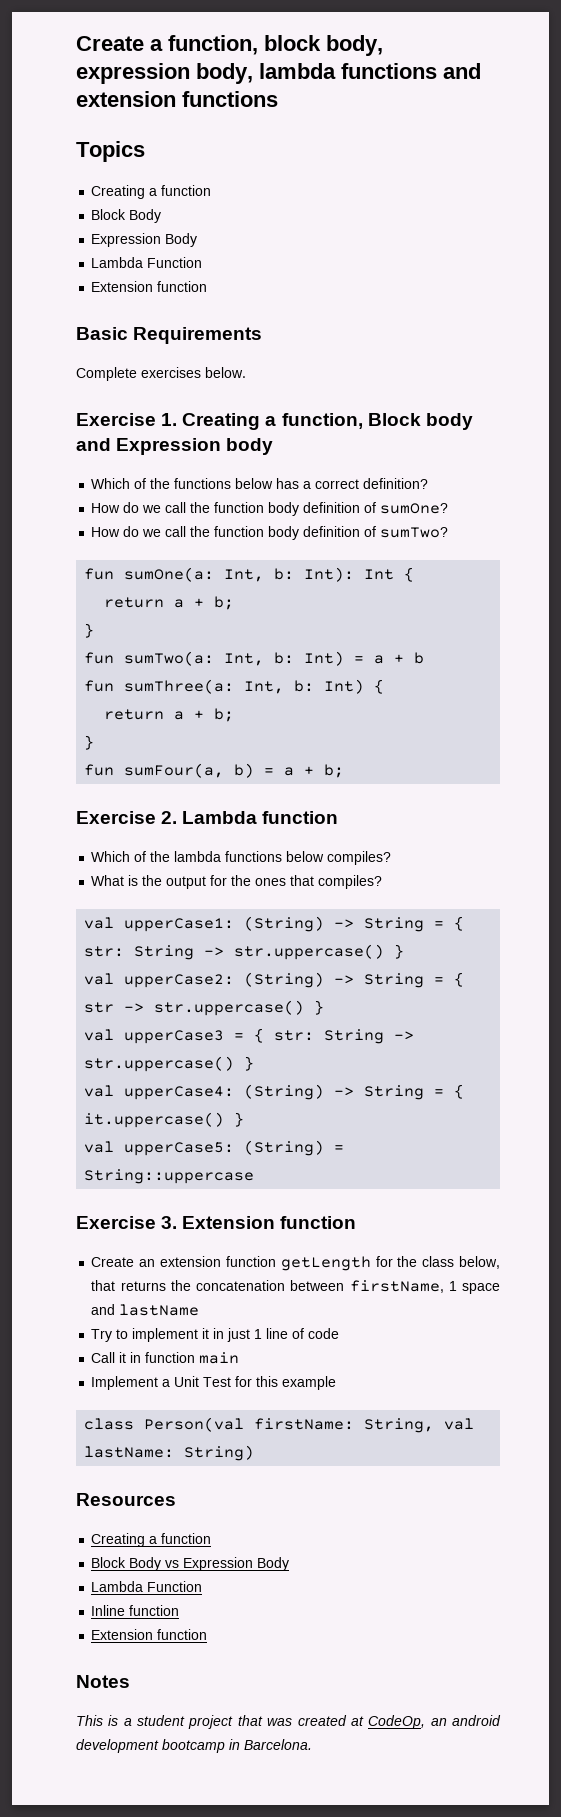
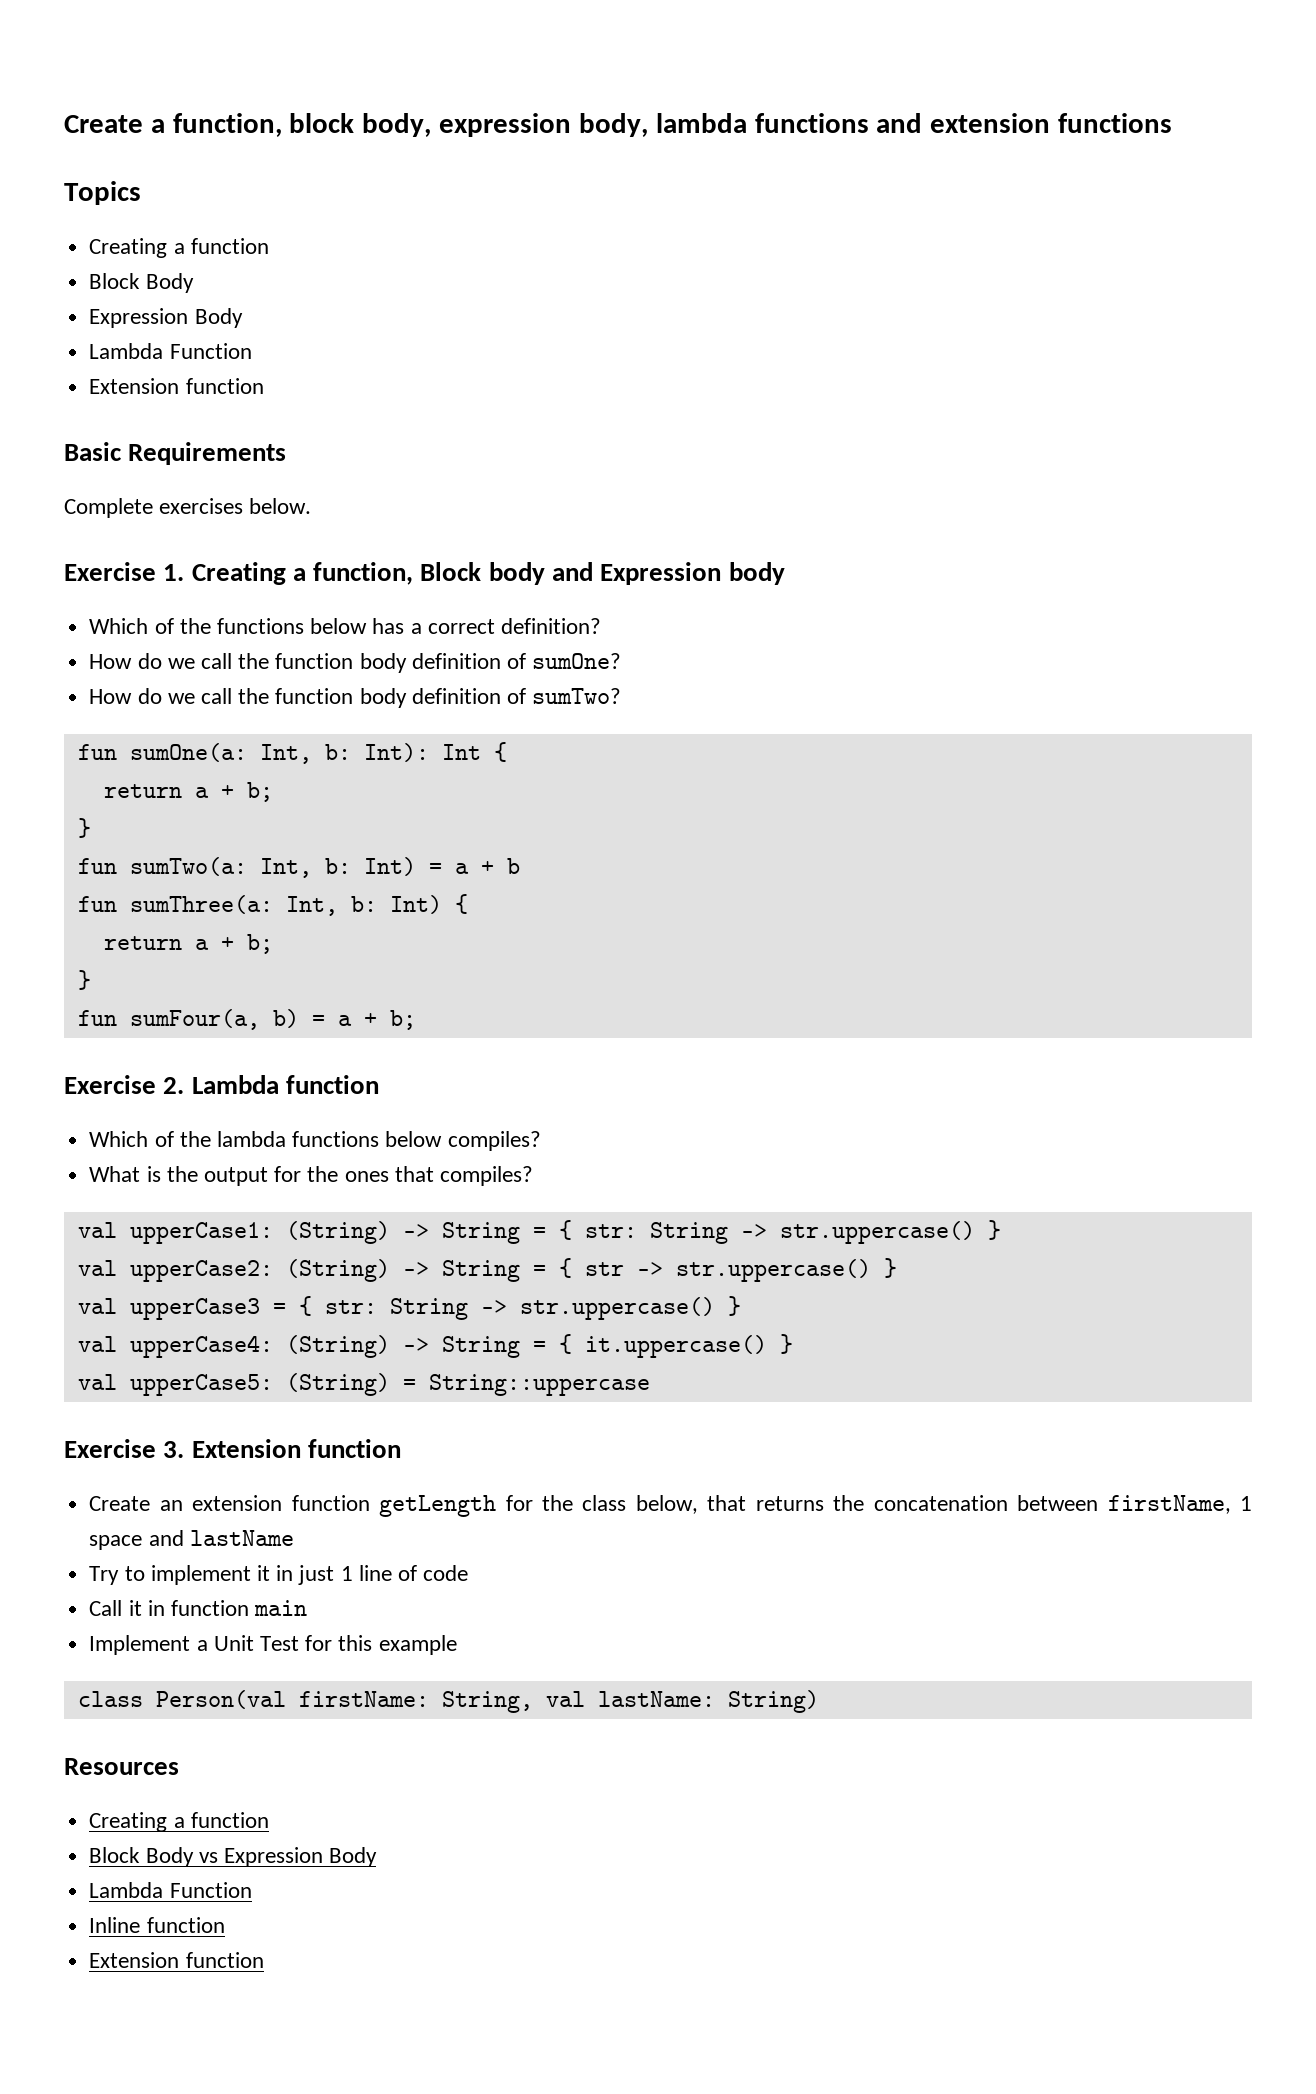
- Notes
- This is a student project that was created at CodeOp, an android development bootcamp in Barcelona.

